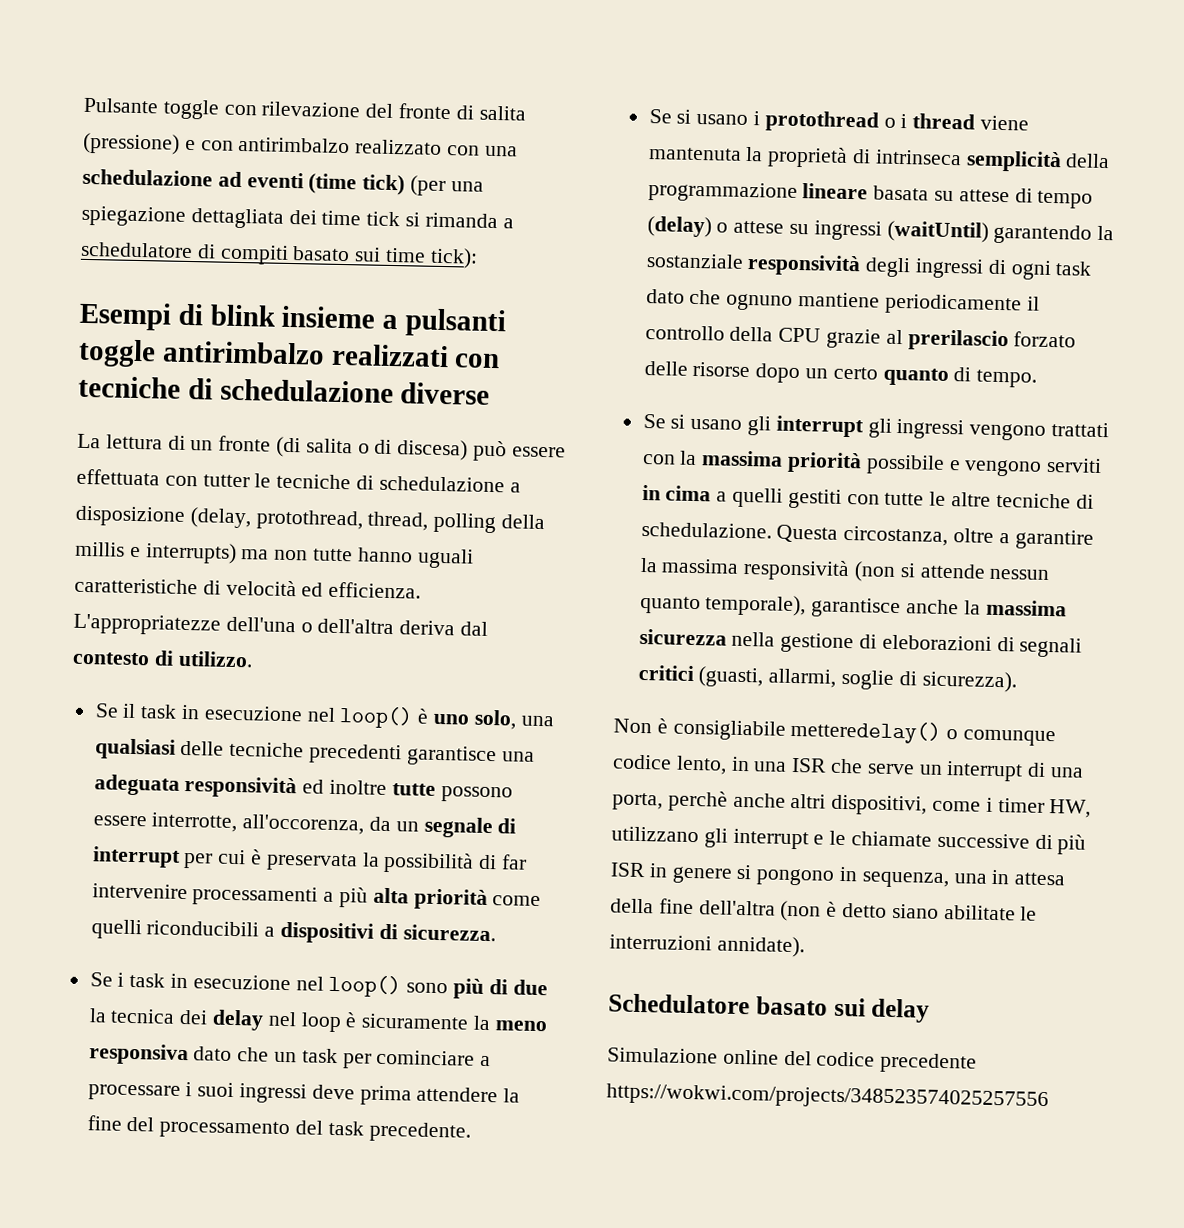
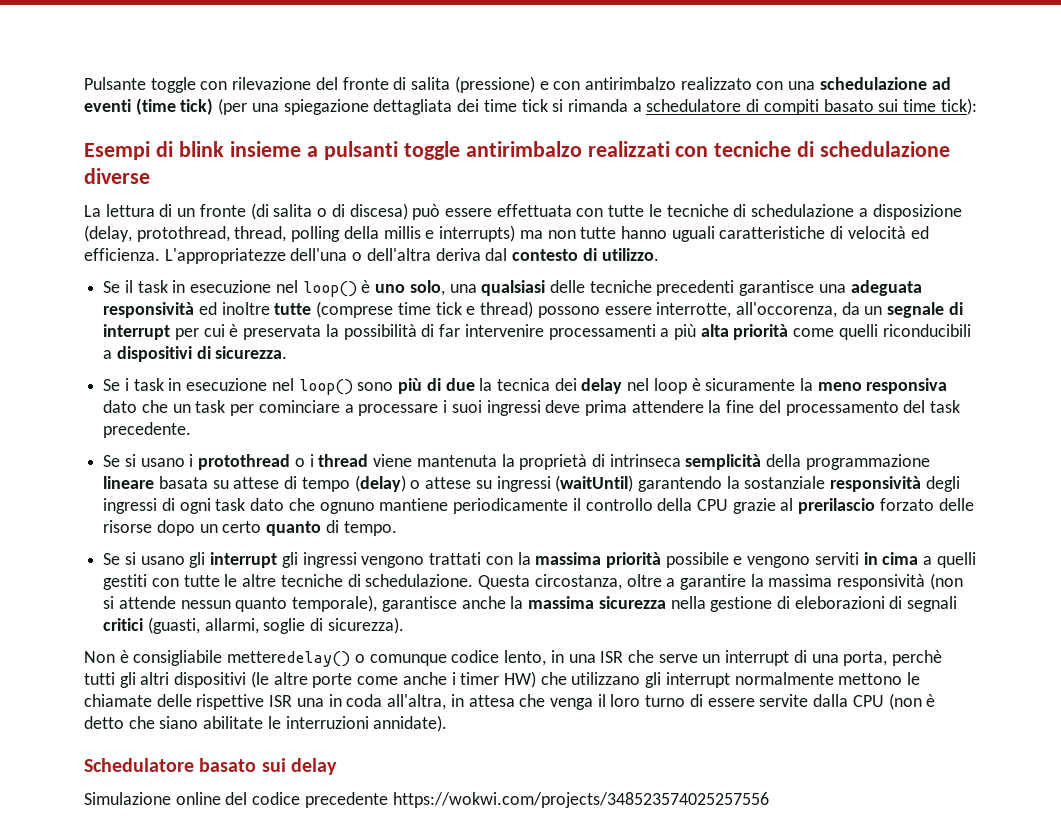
- La lettura di un fronte (di salita o di discesa) può essere effettuata con tutter le tecniche di schedulazione a disposizione (delay, protothread, thread, polling della millis e interrupts) ma non tutte hanno uguali caratteristiche di velocità ed efficienza.
+ La lettura di un fronte (di salita o di discesa) può essere effettuata con tutte le tecniche di schedulazione a disposizione (delay, protothread, thread, polling della millis e interrupts) ma non tutte hanno uguali caratteristiche di velocità ed efficienza.
- Se il task in esecuzione nel loop() è uno solo, una qualsiasi delle tecniche precedenti garantisce una adeguata responsività ed inoltre tutte possono essere interrotte, all'occorenza, da un segnale di interrupt per cui è preservata la possibilità di far intervenire processamenti a più alta priorità come quelli riconducibili a dispositivi di sicurezza.
+ Se il task in esecuzione nel loop() è uno solo, una qualsiasi delle tecniche precedenti garantisce una adeguata responsività ed inoltre tutte (comprese time tick e thread) possono essere interrotte, all'occorenza, da un segnale di interrupt per cui è preservata la possibilità di far intervenire processamenti a più alta priorità come quelli riconducibili a dispositivi di sicurezza.
- Non è consigliabile metteredelay() o comunque codice lento, in una ISR che serve un interrupt di una porta, perchè anche altri dispositivi, come i timer HW, utilizzano gli interrupt e le chiamate successive di più ISR in genere si pongono in sequenza, una in attesa della fine dell'altra (non è detto siano abilitate le interruzioni annidate).
+ Non è consigliabile metteredelay() o comunque codice lento, in una ISR che serve un interrupt di una porta, perchè tutti gli altri dispositivi (le altre porte come anche i timer HW) che utilizzano gli interrupt normalmente mettono le chiamate delle rispettive ISR una in coda all'altra, in attesa che venga il loro turno di essere servite dalla CPU (non è detto che siano abilitate le interruzioni annidate).

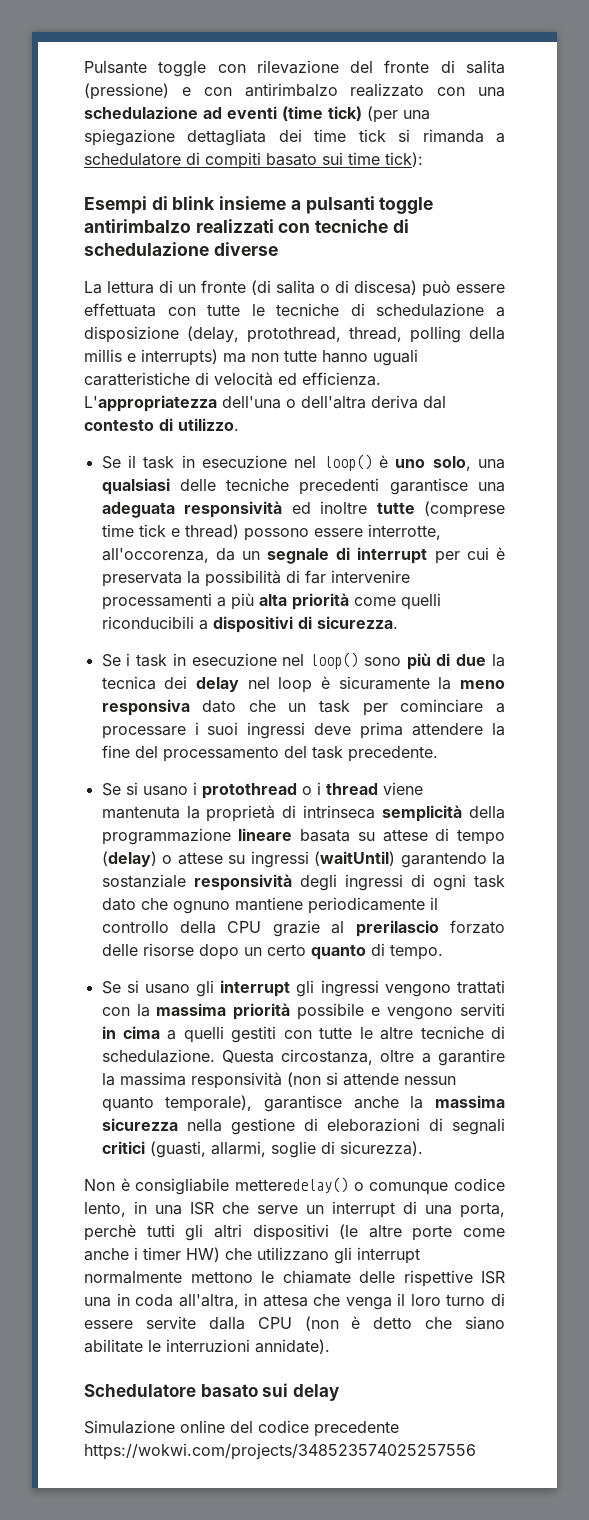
- L'appropriatezze dell'una o dell'altra deriva dal contesto di utilizzo.
+ L'appropriatezza dell'una o dell'altra deriva dal contesto di utilizzo.

